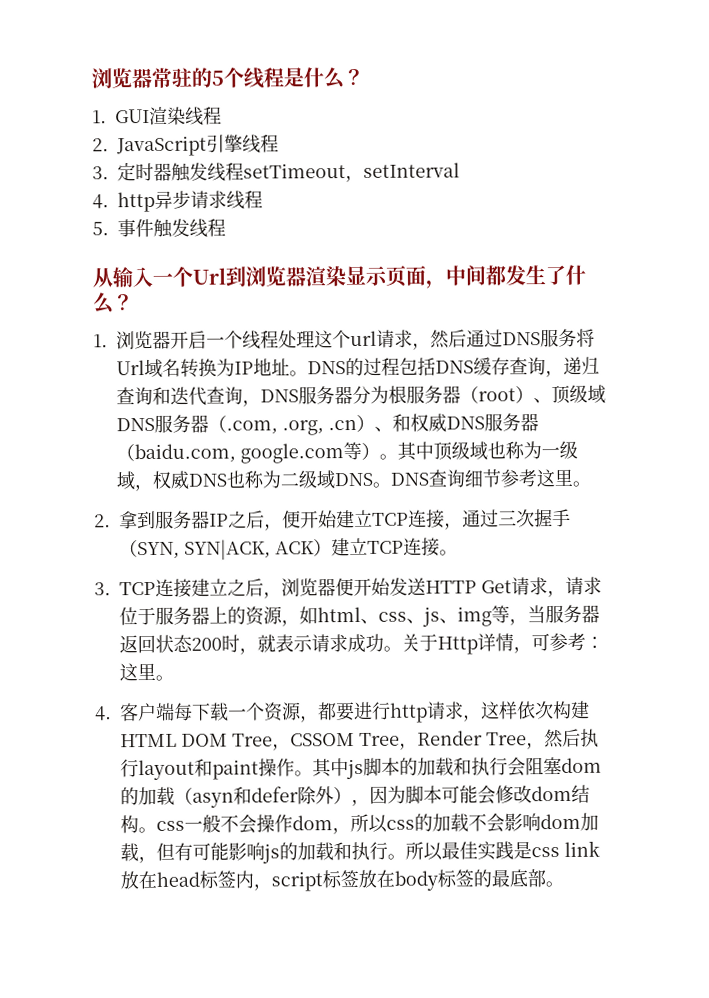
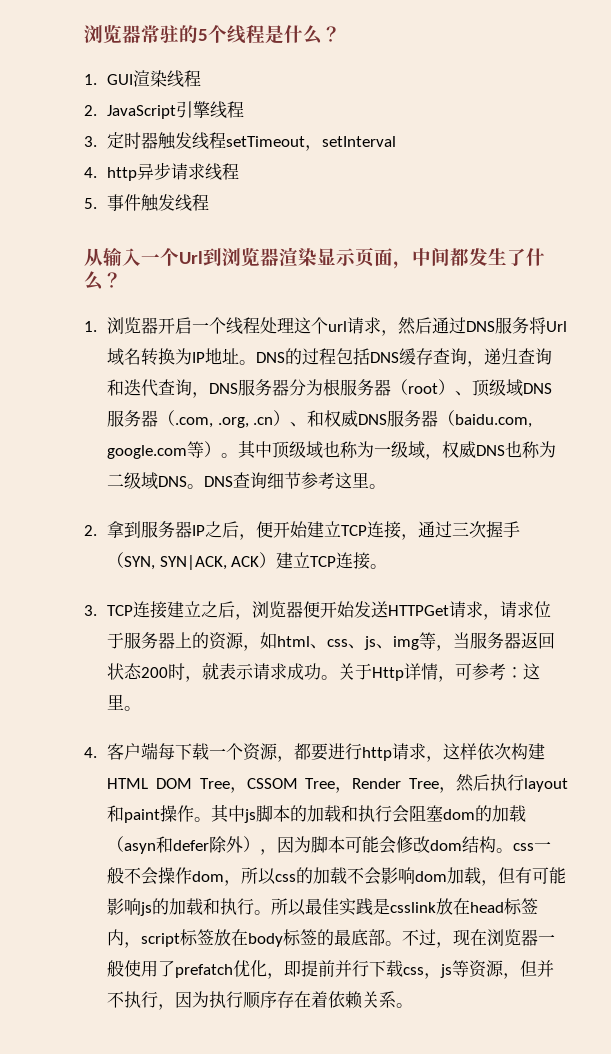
- 3. TCP连接建立之后，浏览器便开始发送HTTP Get请求，请求位于服务器上的资源，如html、css、js、img等，当服务器返回状态200时，就表示请求成功。
+ 3. TCP连接建立之后，浏览器便开始发送HTTPGet请求，请求位于服务器上的资源，如html、css、js、img等，当服务器返回状态200时，就表示请求成功。
- 所以最佳实践是css link放在head标签内，script标签放在body标签的最底部。
+ 所以最佳实践是csslink放在head标签内，script标签放在body标签的最底部。
+ 不过，现在浏览器一般使用了prefatch优化，即提前并行下载css，js等资源，但并不执行，因为执行顺序存在着依赖关系。

